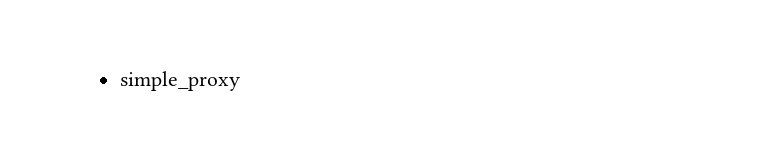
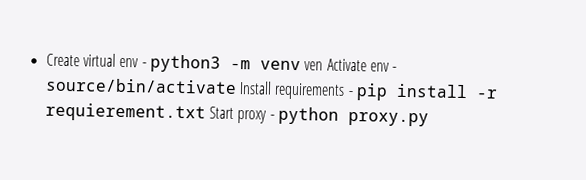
- simple_proxy
+ Create virtual env - python3 -m venv ven Activate env - source/bin/activate Install requirements - pip install -r requierement.txt Start proxy - python proxy.py

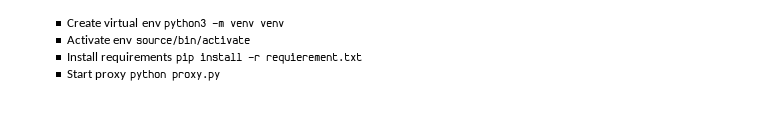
- Create virtual env - python3 -m venv ven Activate env - source/bin/activate Install requirements - pip install -r requierement.txt Start proxy - python proxy.py
+ Create virtual env python3 -m venv venv
+ Activate env source/bin/activate
+ Install requirements pip install -r requierement.txt
+ Start proxy python proxy.py

